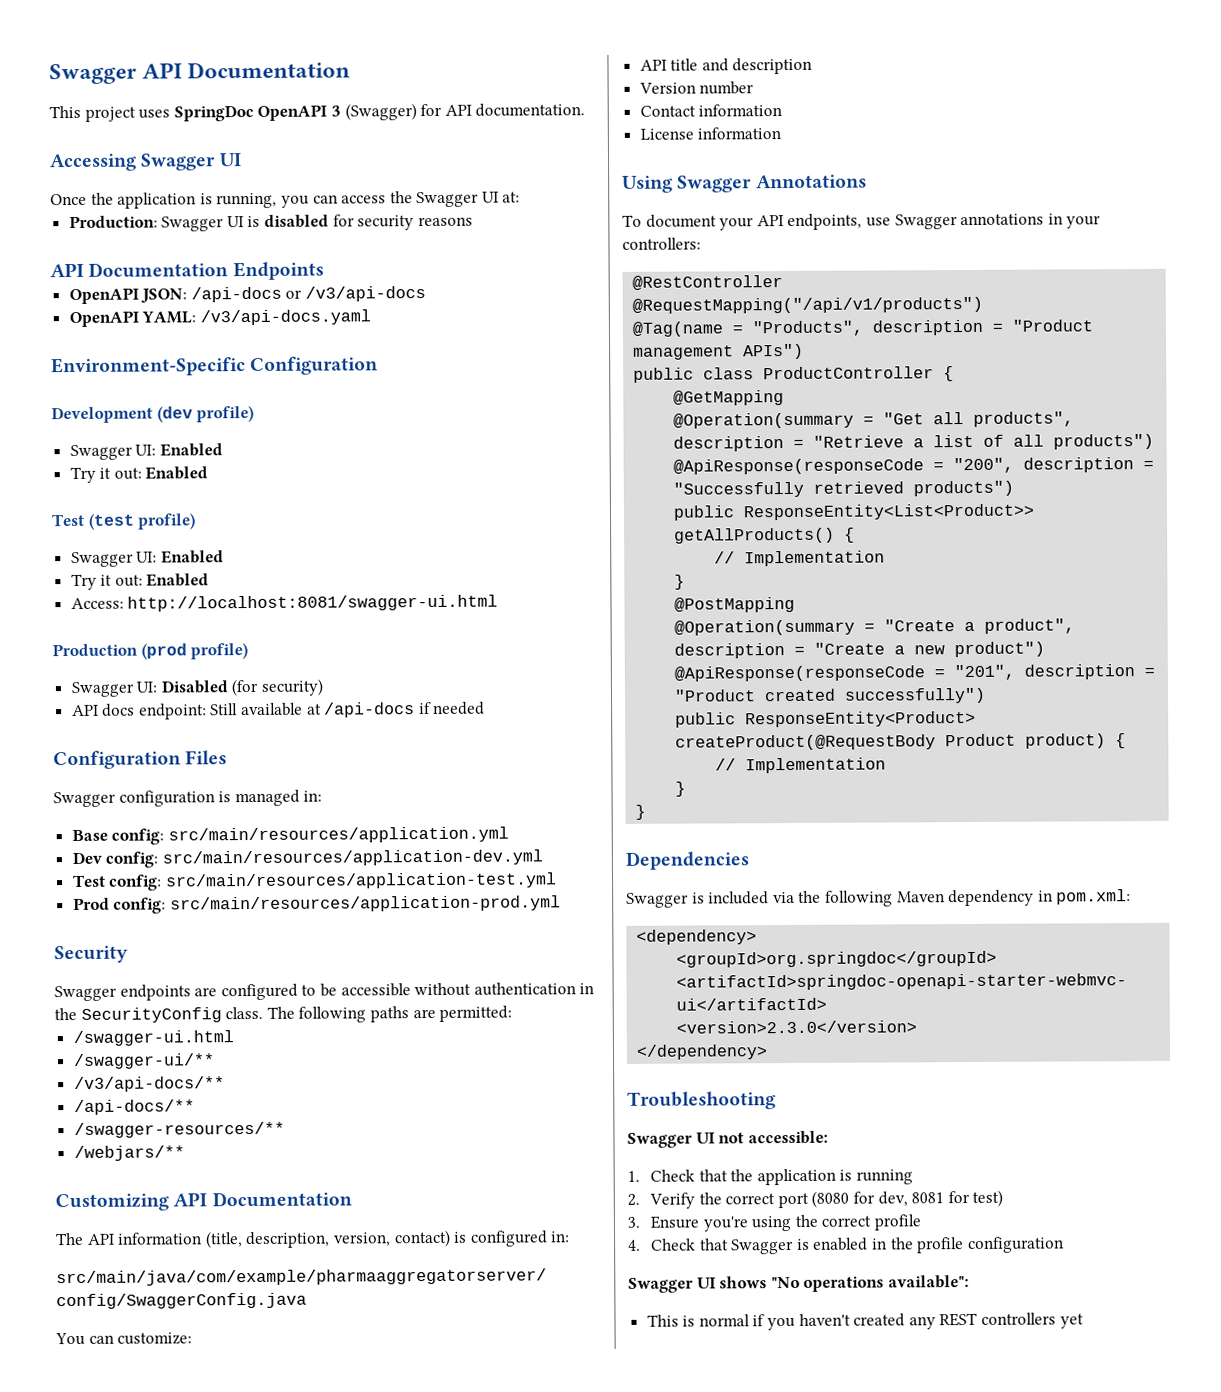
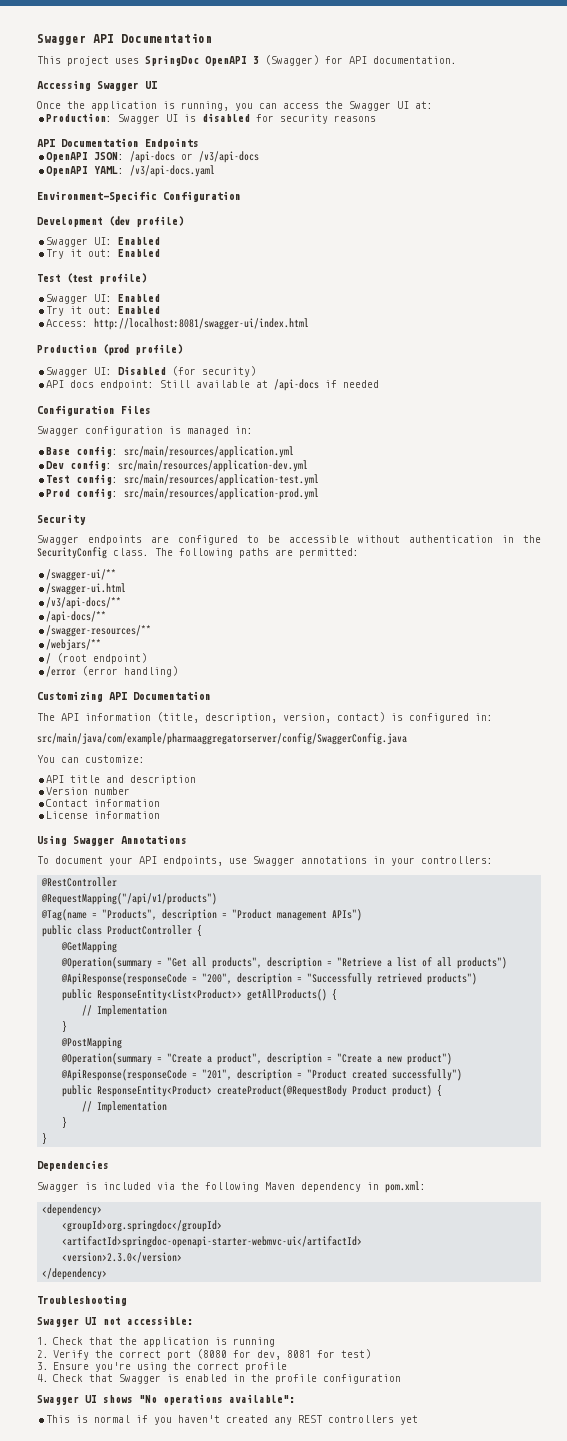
- Access: http://localhost:8081/swagger-ui.html
+ Access: http://localhost:8081/swagger-ui/index.html
+ /swagger-ui/**
- /swagger-ui/**
+ / (root endpoint)
+ /error (error handling)

